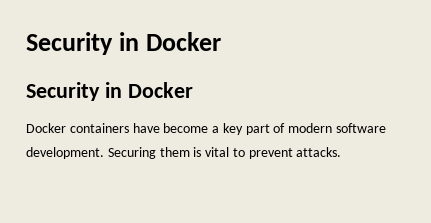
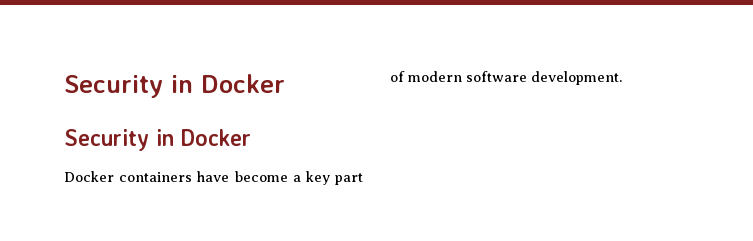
- Securing them is vital to prevent attacks.

